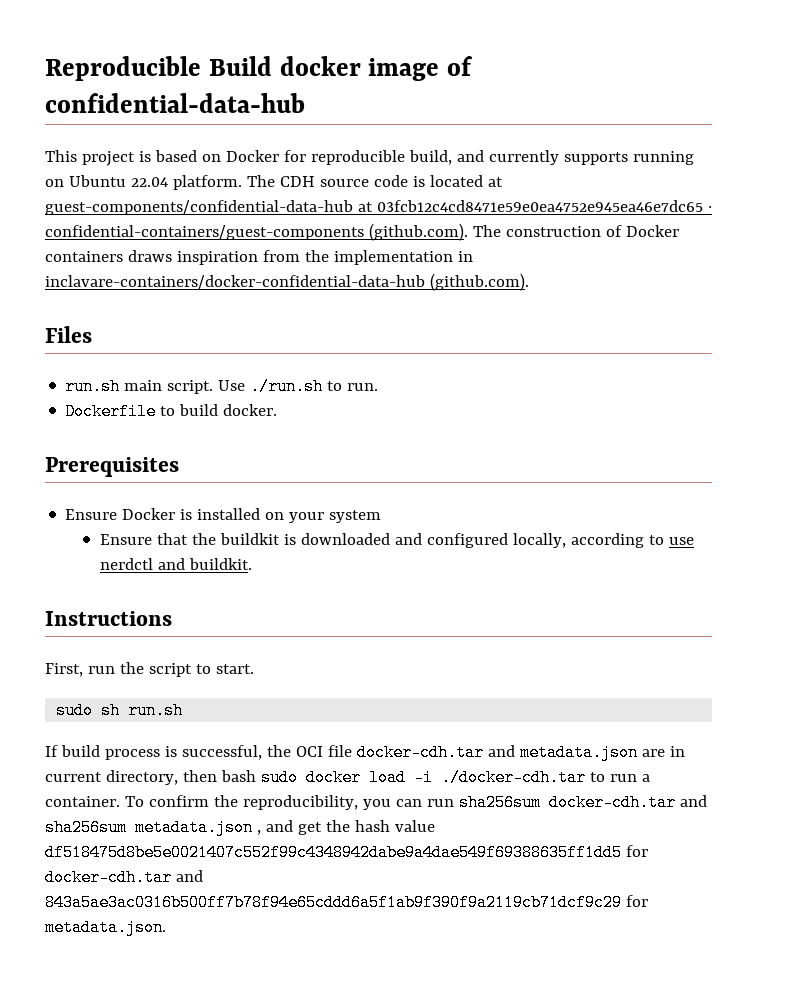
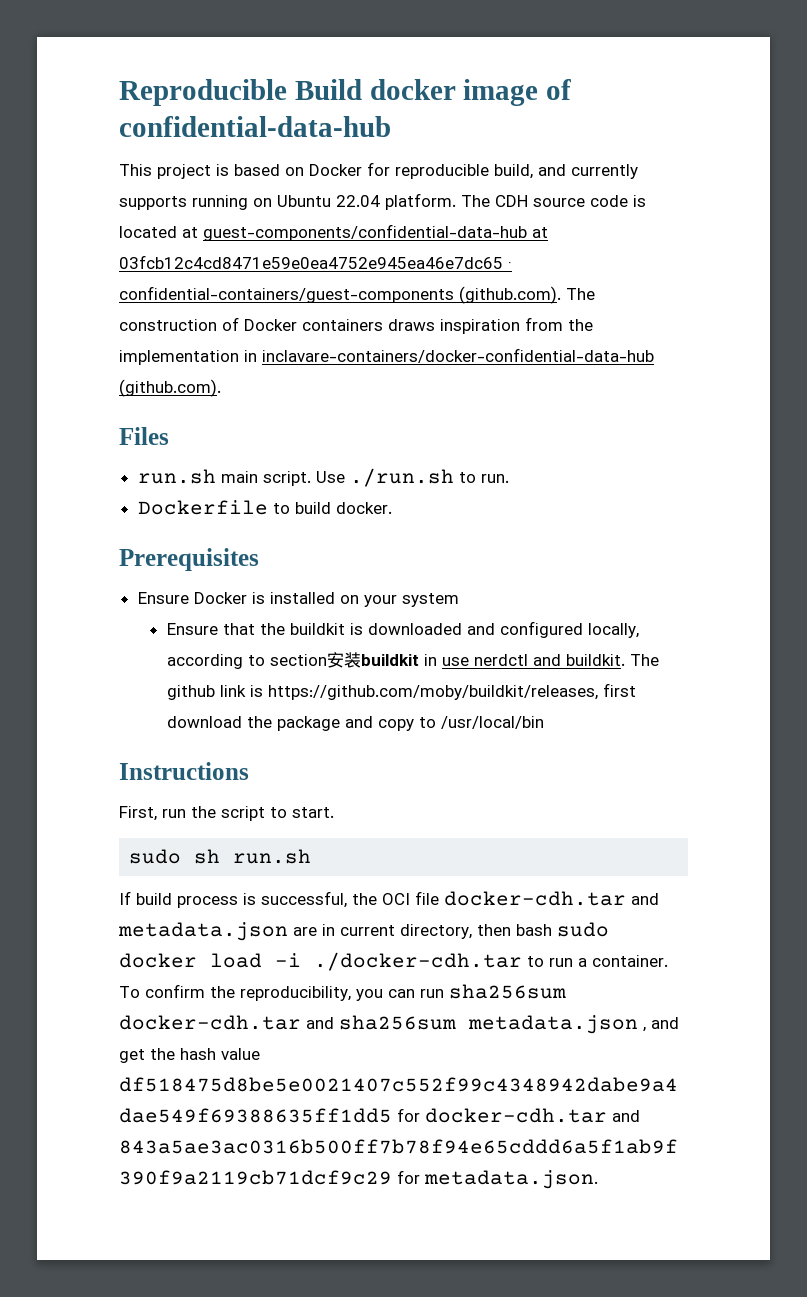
- Ensure that the buildkit is downloaded and configured locally, according to use nerdctl and buildkit.
+ Ensure that the buildkit is downloaded and configured locally, according to section安装buildkit in use nerdctl and buildkit. The github link is https://github.com/moby/buildkit/releases, first download the package and copy to /usr/local/bin

